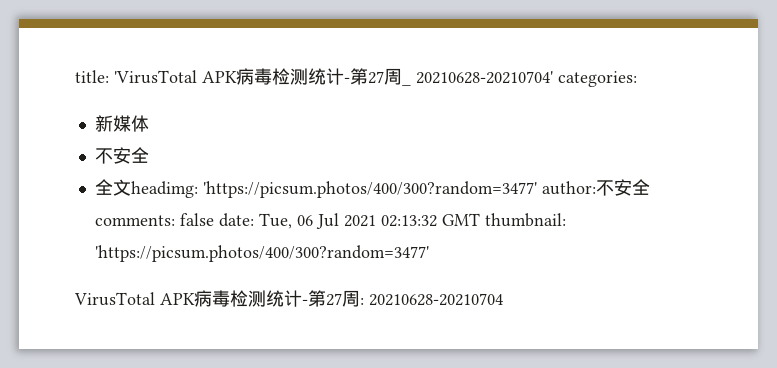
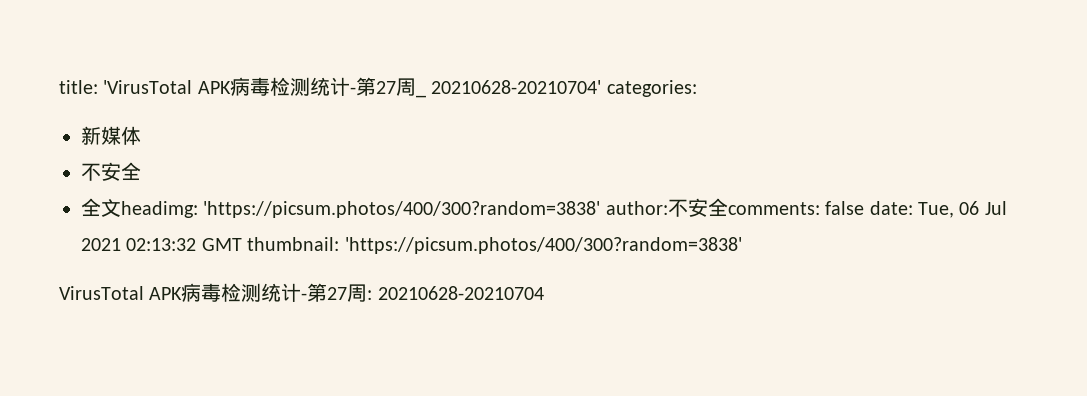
- 全文headimg: 'https://picsum.photos/400/300?random=3477' author:不安全comments: false date: Tue, 06 Jul 2021 02:13:32 GMT thumbnail: 'https://picsum.photos/400/300?random=3477'
+ 全文headimg: 'https://picsum.photos/400/300?random=3838' author:不安全comments: false date: Tue, 06 Jul 2021 02:13:32 GMT thumbnail: 'https://picsum.photos/400/300?random=3838'

